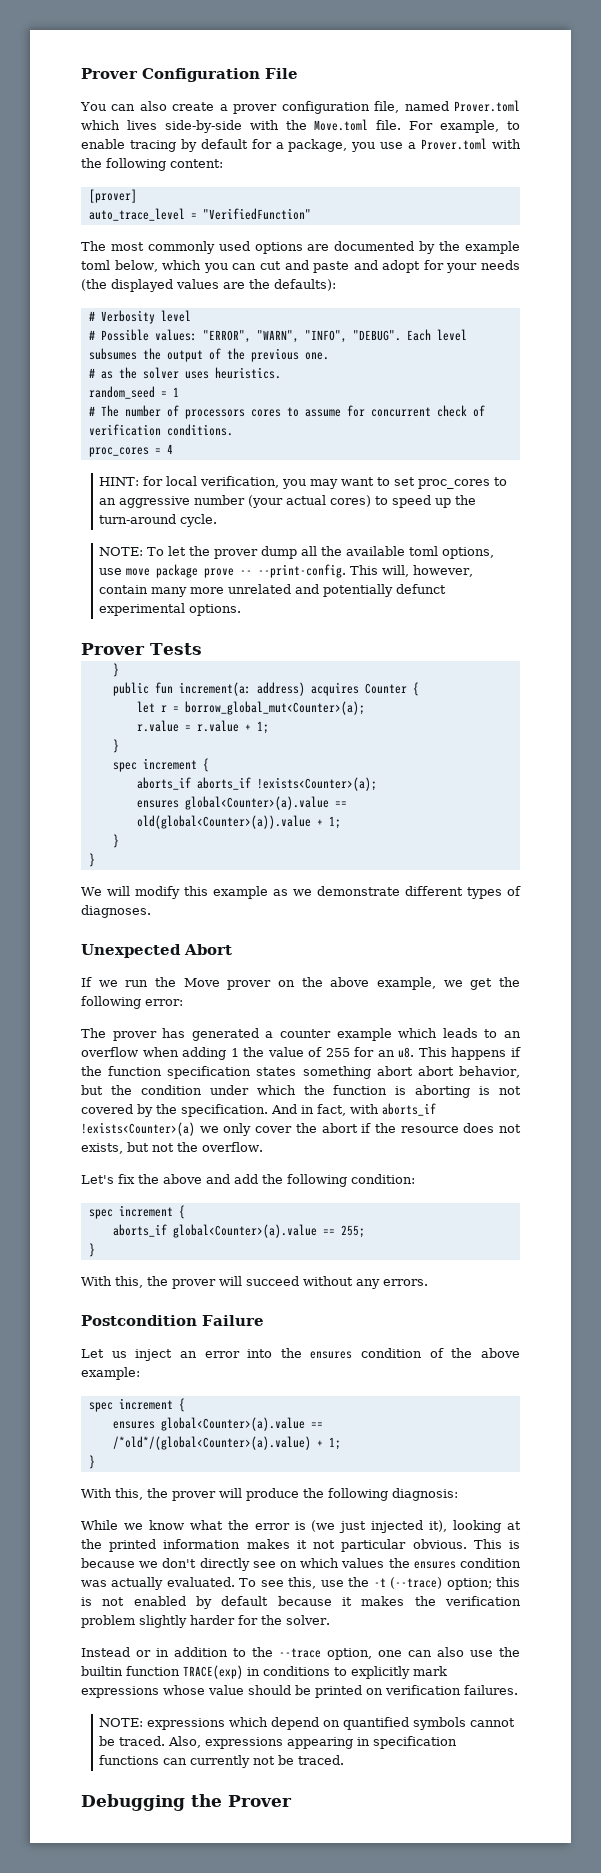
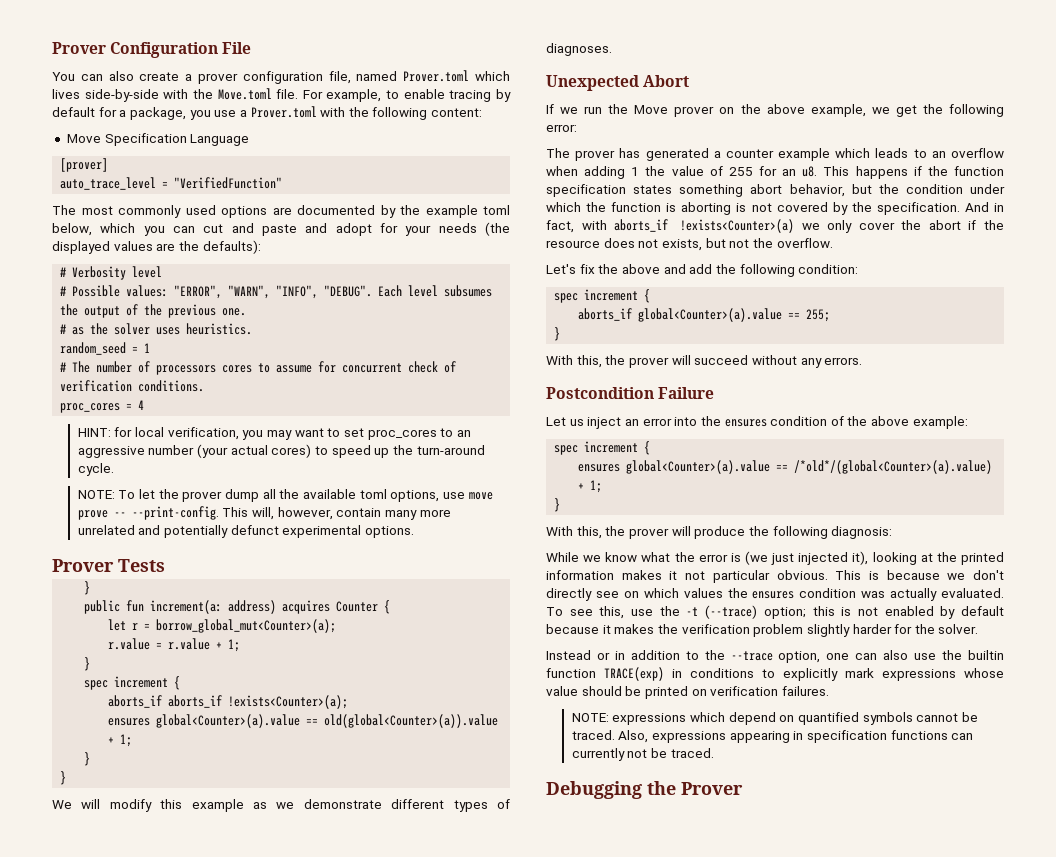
+ Move Specification Language
- NOTE: To let the prover dump all the available toml options, use move package prove -- --print-config.
+ NOTE: To let the prover dump all the available toml options, use move prove -- --print-config.
- This happens if the function specification states something abort abort behavior, but the condition under which the function is aborting is not covered by the specification.
+ This happens if the function specification states something abort behavior, but the condition under which the function is aborting is not covered by the specification.

